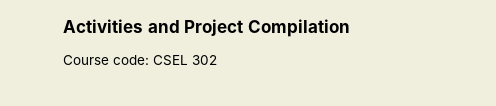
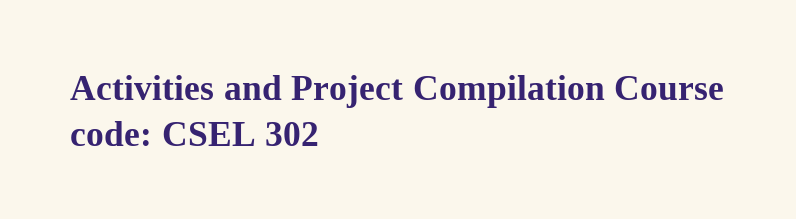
- Activities and Project Compilation
- Course code: CSEL 302
+ Activities and Project Compilation Course code: CSEL 302

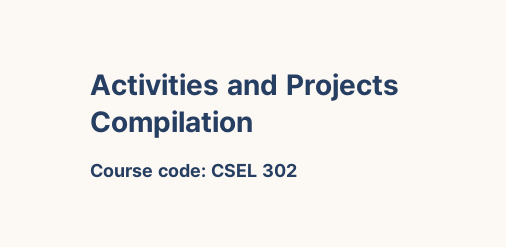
- Activities and Project Compilation Course code: CSEL 302
+ Activities and Projects Compilation
+ Course code: CSEL 302

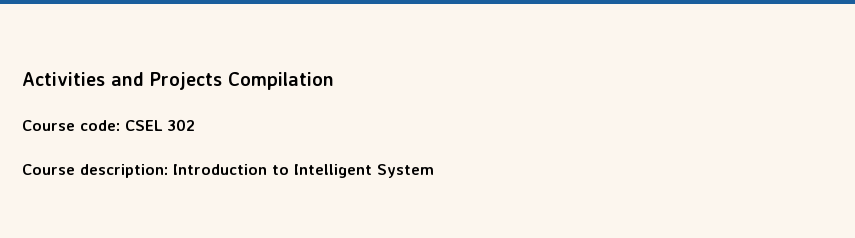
+ Course description: Introduction to Intelligent System

